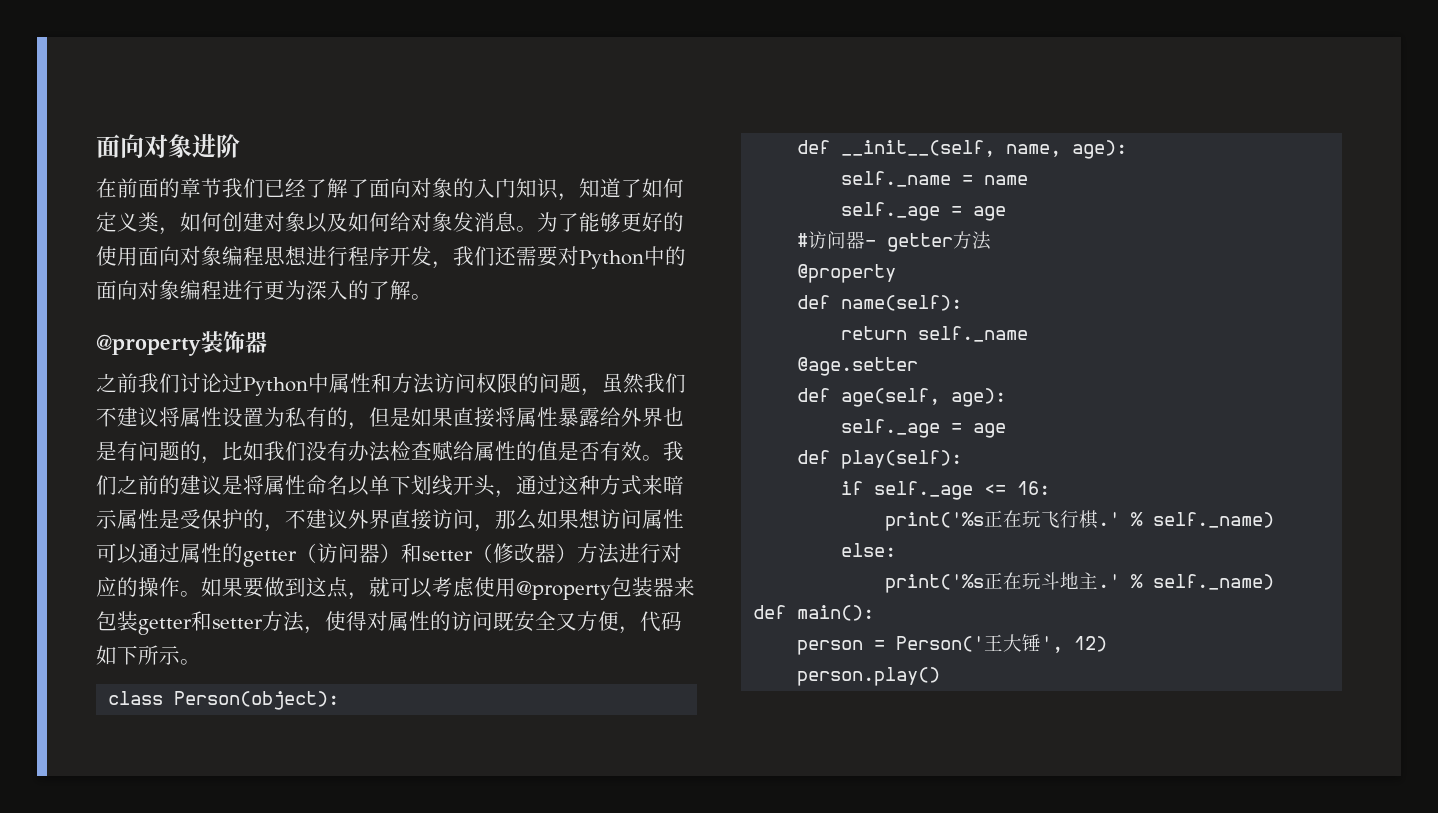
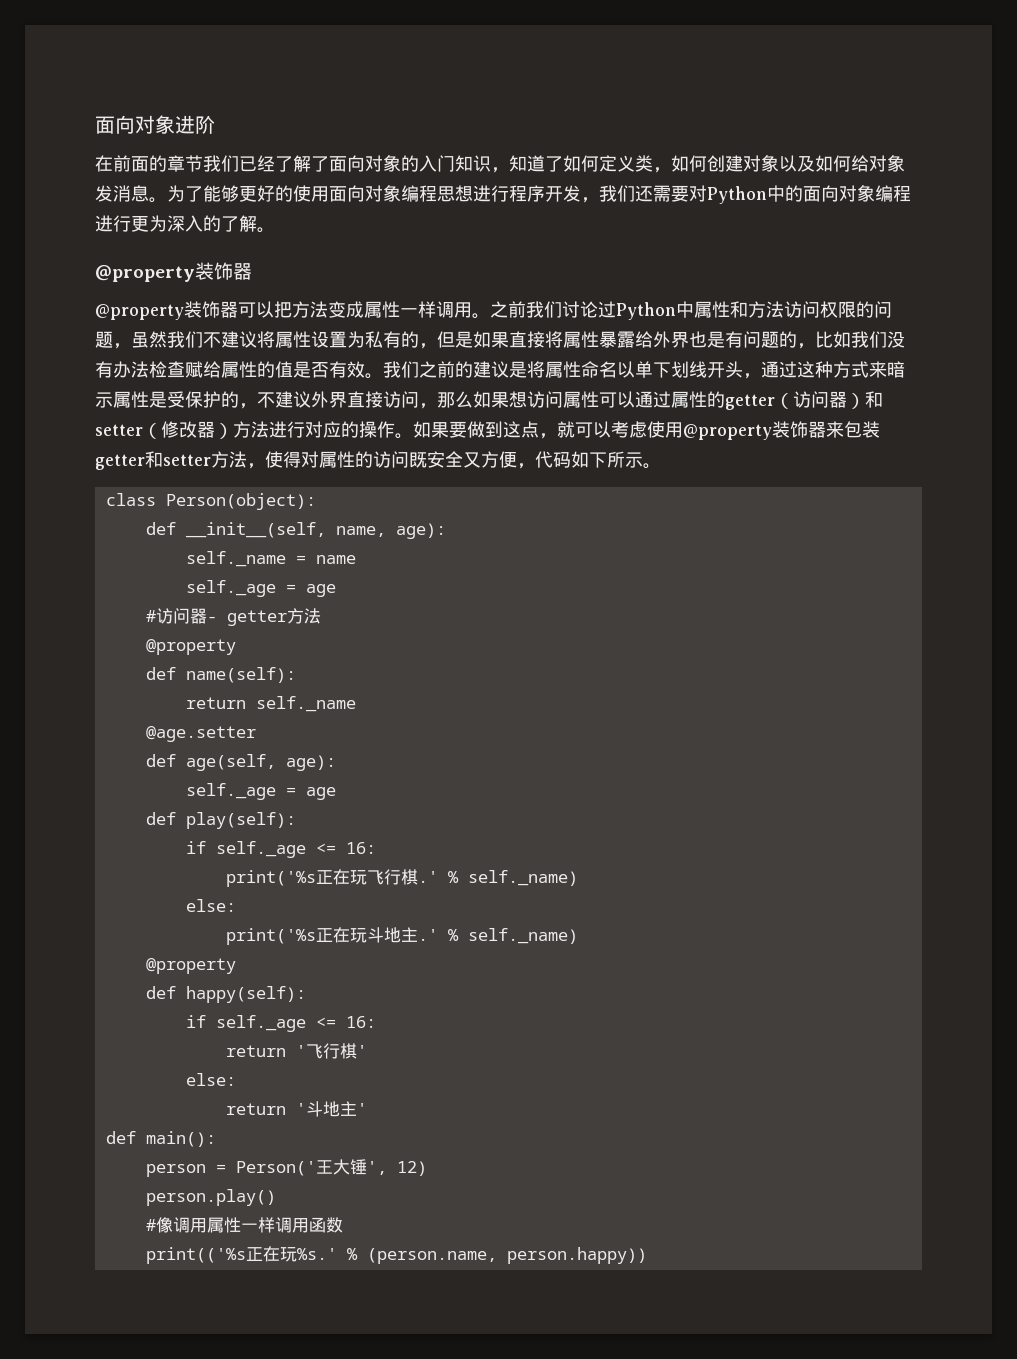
+ @property装饰器可以把方法变成属性一样调用。
- 如果要做到这点，就可以考虑使用@property包装器来包装getter和setter方法，使得对属性的访问既安全又方便，代码如下所示。
+ 如果要做到这点，就可以考虑使用@property装饰器来包装getter和setter方法，使得对属性的访问既安全又方便，代码如下所示。
  print('%s正在玩斗地主.' % self._name)
+ @property
+ def happy(self):
+ if self._age <= 16:
+ return '飞行棋'
+ else:
+ return '斗地主'
+ #像调用属性一样调用函数
+ print(('%s正在玩%s.' % (person.name, person.happy))

